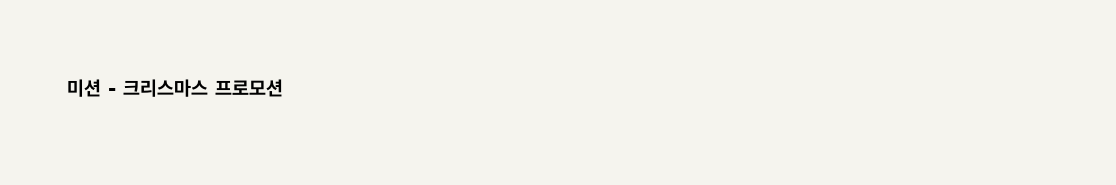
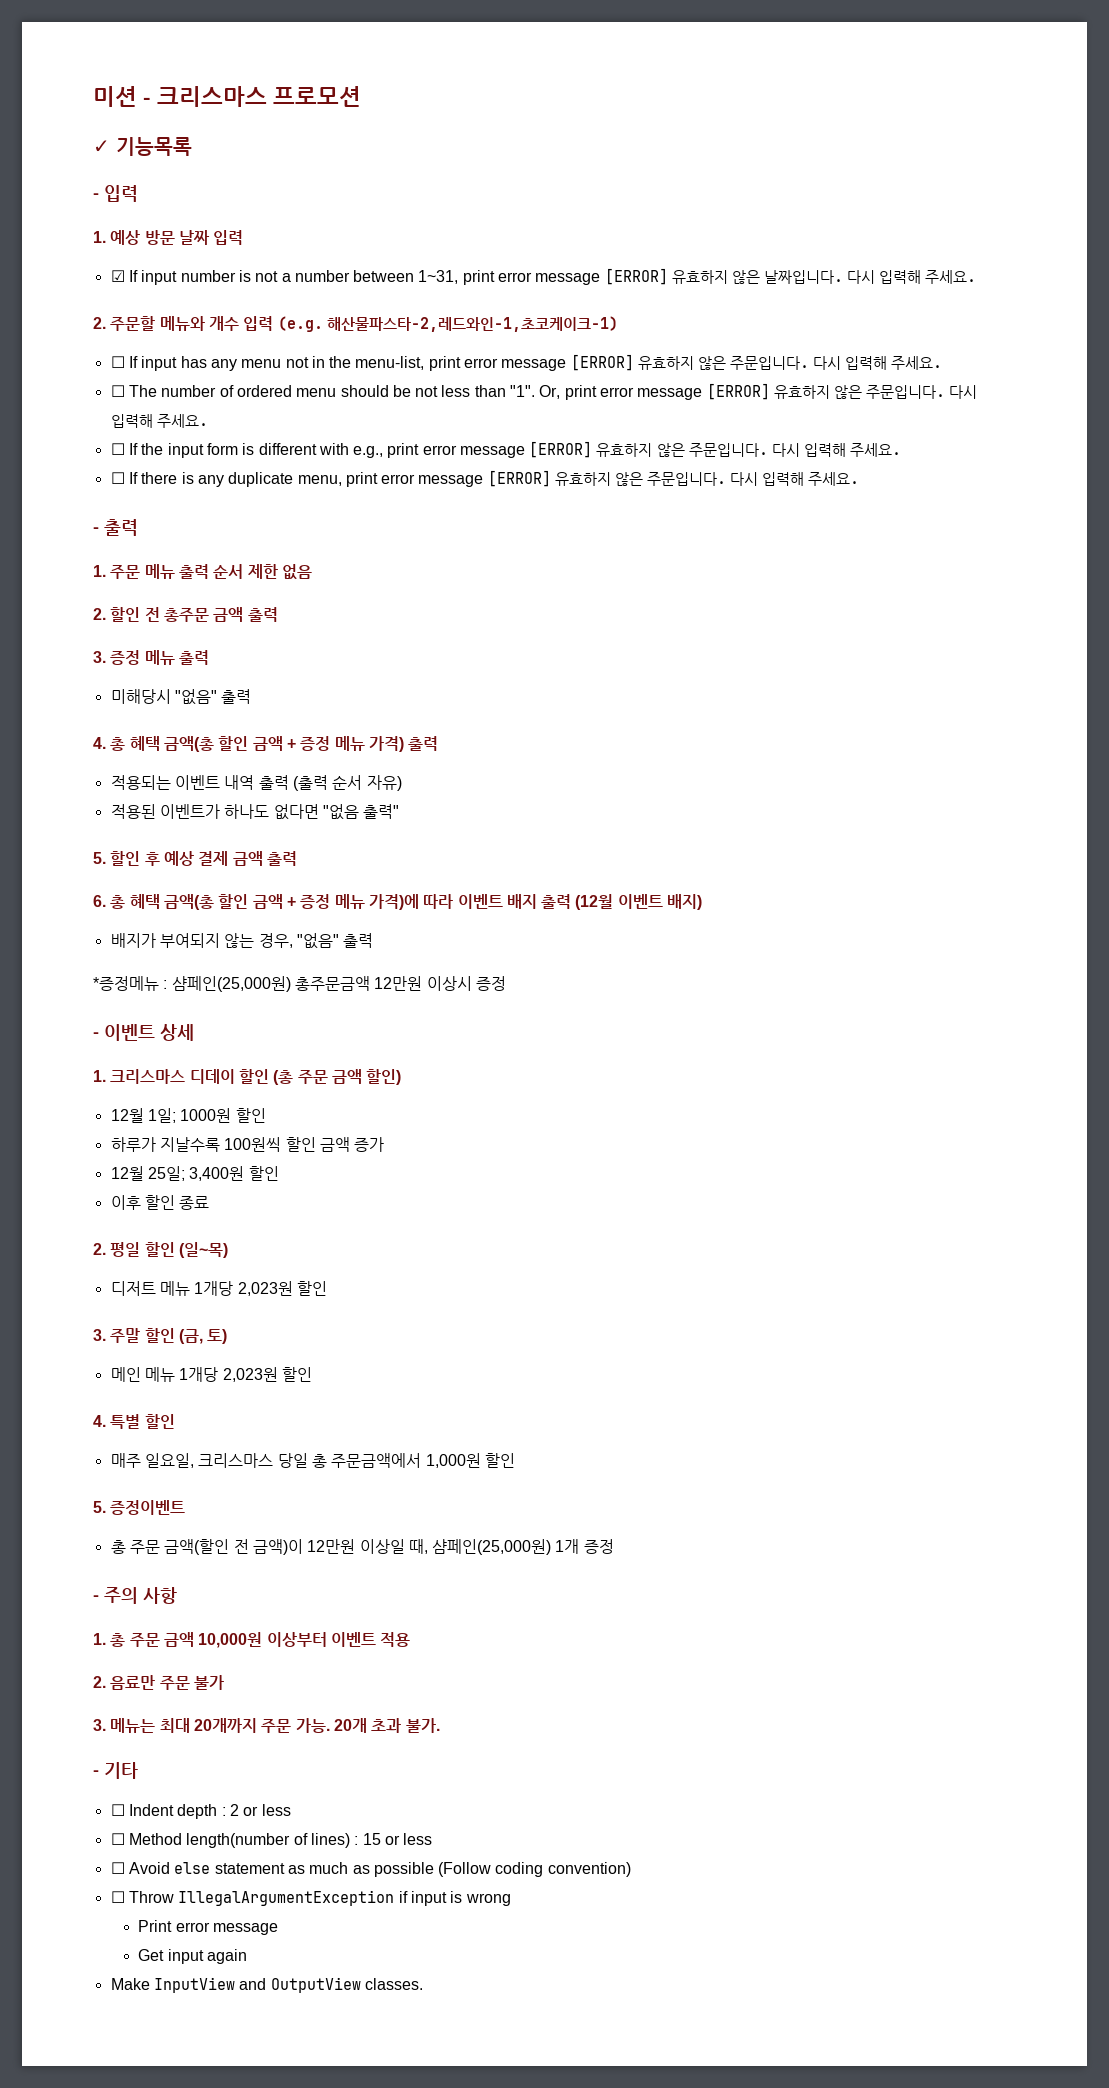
+ ✓ 기능목록
+ - 입력
+ 1. 예상 방문 날짜 입력
+ ☑ If input number is not a number between 1~31, print error message [ERROR] 유효하지 않은 날짜입니다. 다시 입력해 주세요.
+ 2. 주문할 메뉴와 개수 입력 (e.g. 해산물파스타-2,레드와인-1,초코케이크-1)
+ ☐ If input has any menu not in the menu-list, print error message [ERROR] 유효하지 않은 주문입니다. 다시 입력해 주세요.
+ ☐ The number of ordered menu should be not less than "1". Or, print error message [ERROR] 유효하지 않은 주문입니다. 다시 입력해 주세요.
+ ☐ If the input form is different with e.g., print error message [ERROR] 유효하지 않은 주문입니다. 다시 입력해 주세요.
+ ☐ If there is any duplicate menu, print error message [ERROR] 유효하지 않은 주문입니다. 다시 입력해 주세요.
+ - 출력
+ 1. 주문 메뉴 출력 순서 제한 없음
+ 2. 할인 전 총주문 금액 출력
+ 3. 증정 메뉴 출력
+ 미해당시 "없음" 출력
+ 4. 총 혜택 금액(총 할인 금액 + 증정 메뉴 가격) 출력
+ 적용되는 이벤트 내역 출력 (출력 순서 자유)
+ 적용된 이벤트가 하나도 없다면 "없음 출력"
+ 5. 할인 후 예상 결제 금액 출력
+ 6. 총 혜택 금액(총 할인 금액 + 증정 메뉴 가격)에 따라 이벤트 배지 출력 (12월 이벤트 배지)
+ 배지가 부여되지 않는 경우, "없음" 출력
+ *증정메뉴 : 샴페인(25,000원) 총주문금액 12만원 이상시 증정
+ - 이벤트 상세
+ 1. 크리스마스 디데이 할인 (총 주문 금액 할인)
+ 12월 1일; 1000원 할인
+ 하루가 지날수록 100원씩 할인 금액 증가
+ 12월 25일; 3,400원 할인
+ 이후 할인 종료
+ 2. 평일 할인 (일~목)
+ 디저트 메뉴 1개당 2,023원 할인
+ 3. 주말 할인 (금, 토)
+ 메인 메뉴 1개당 2,023원 할인
+ 4. 특별 할인
+ 매주 일요일, 크리스마스 당일 총 주문금액에서 1,000원 할인
+ 5. 증정이벤트
+ 총 주문 금액(할인 전 금액)이 12만원 이상일 때, 샴페인(25,000원) 1개 증정
+ - 주의 사항
+ 1. 총 주문 금액 10,000원 이상부터 이벤트 적용
+ 2. 음료만 주문 불가
+ 3. 메뉴는 최대 20개까지 주문 가능. 20개 초과 불가.
+ - 기타
+ ☐ Indent depth : 2 or less
+ ☐ Method length(number of lines) : 15 or less
+ ☐ Avoid else statement as much as possible (Follow coding convention)
+ ☐ Throw IllegalArgumentException if input is wrong
+ Print error message
+ Get input again
+ Make InputView and OutputView classes.

